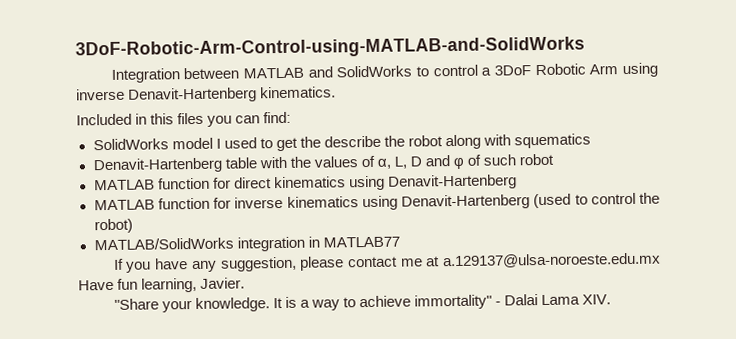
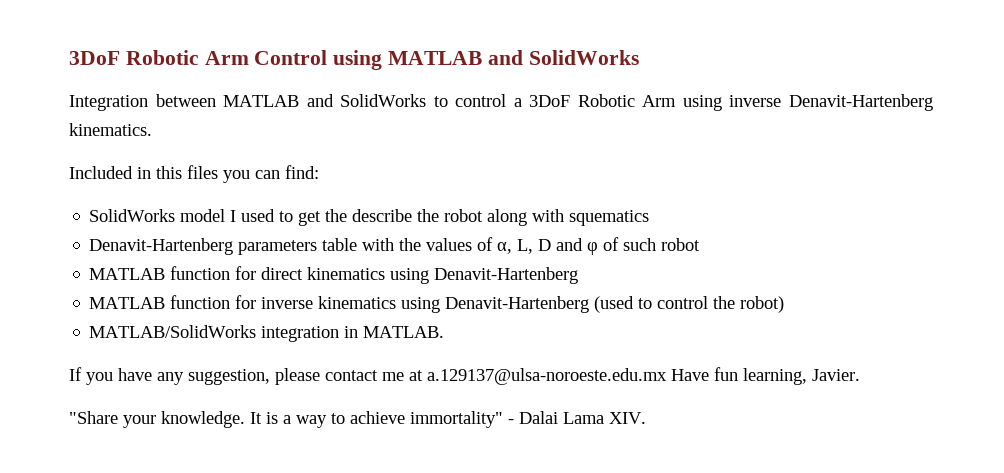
- 3DoF-Robotic-Arm-Control-using-MATLAB-and-SolidWorks
+ 3DoF Robotic Arm Control using MATLAB and SolidWorks
- Denavit-Hartenberg table with the values of α, L, D and φ of such robot
+ Denavit-Hartenberg parameters table with the values of α, L, D and φ of such robot
- MATLAB/SolidWorks integration in MATLAB77
+ MATLAB/SolidWorks integration in MATLAB.

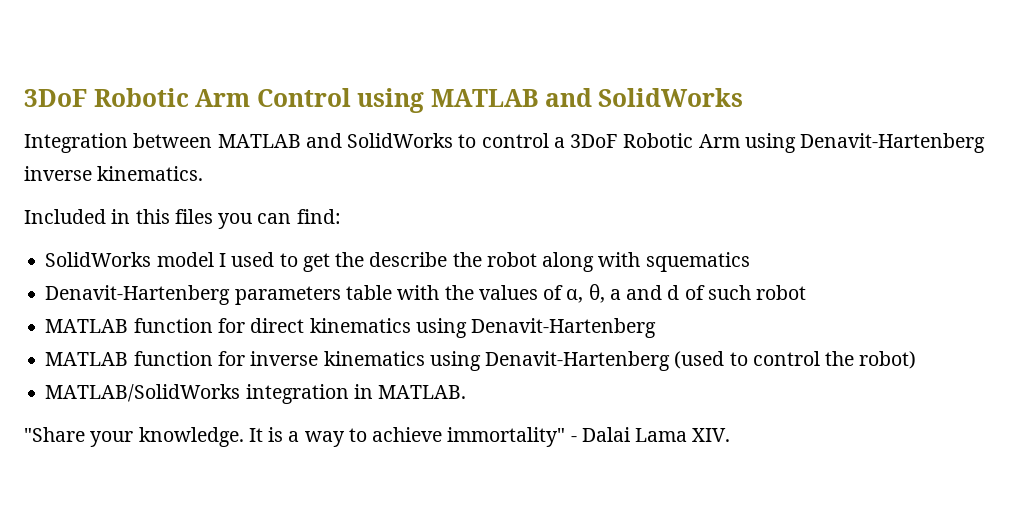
- Integration between MATLAB and SolidWorks to control a 3DoF Robotic Arm using inverse Denavit-Hartenberg kinematics.
+ Integration between MATLAB and SolidWorks to control a 3DoF Robotic Arm using Denavit-Hartenberg inverse kinematics.
- Denavit-Hartenberg parameters table with the values of α, L, D and φ of such robot
+ Denavit-Hartenberg parameters table with the values of α, θ, a and d of such robot
- If you have any suggestion, please contact me at a.129137@ulsa-noroeste.edu.mx Have fun learning, Javier.

